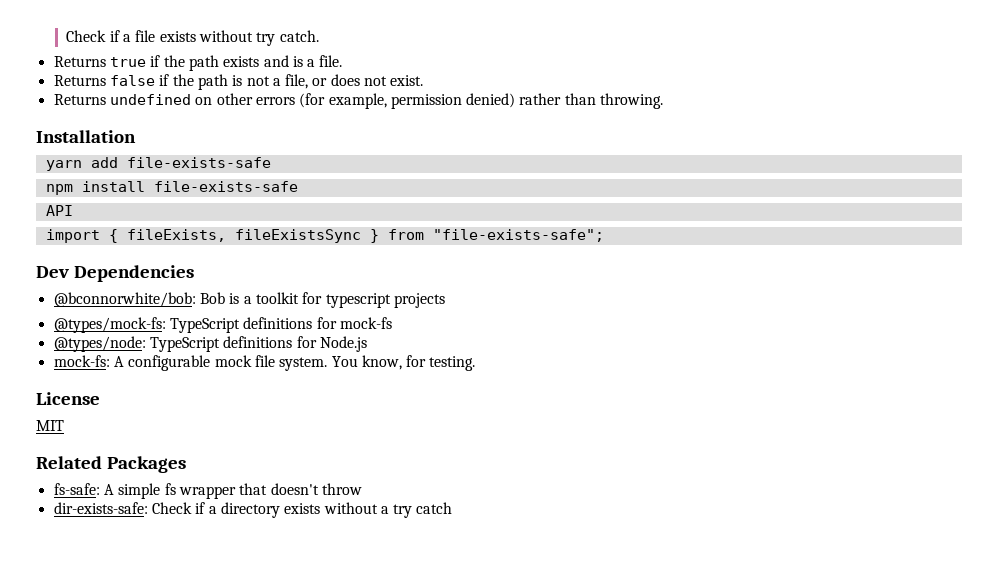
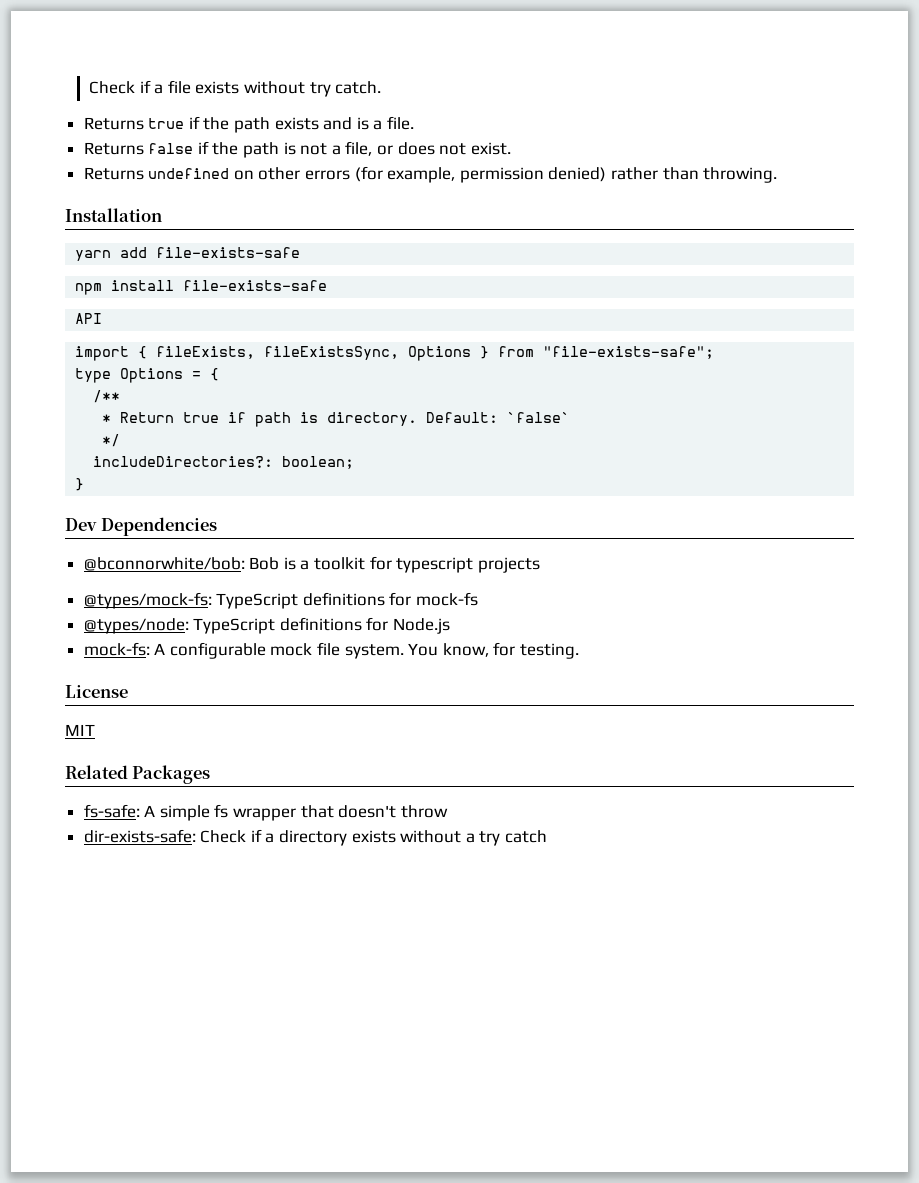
- import { fileExists, fileExistsSync } from "file-exists-safe";
+ import { fileExists, fileExistsSync, Options } from "file-exists-safe";
+ type Options = {
+ /**
+ * Return true if path is directory. Default: `false`
+ */
+ includeDirectories?: boolean;
+ }

